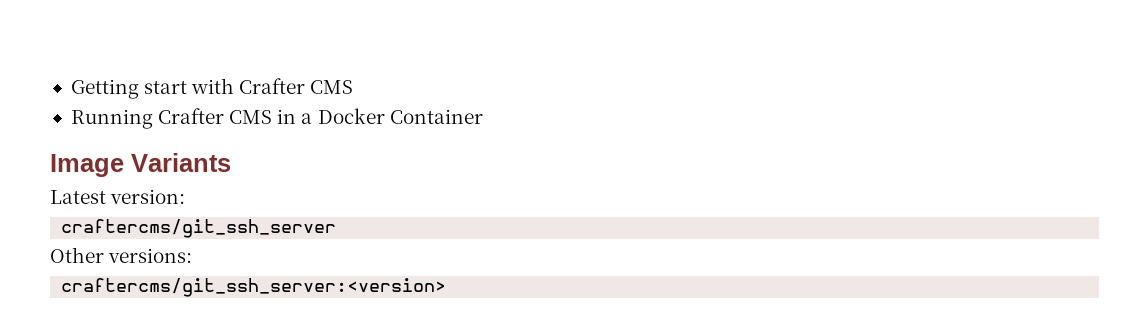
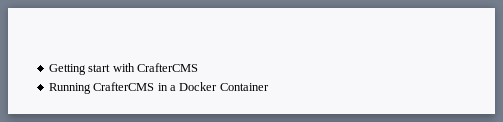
- Getting start with Crafter CMS
+ Getting start with CrafterCMS
- Running Crafter CMS in a Docker Container
+ Running CrafterCMS in a Docker Container
- Image Variants
- Latest version:
- craftercms/git_ssh_server
- Other versions:
- craftercms/git_ssh_server:<version>

